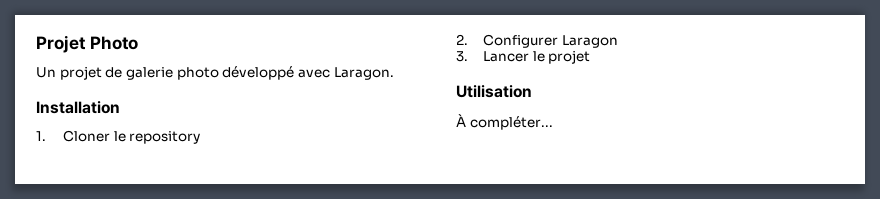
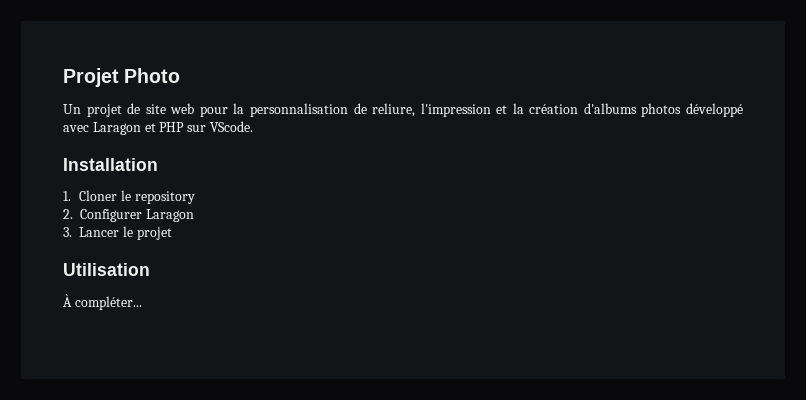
- Un projet de galerie photo développé avec Laragon.
+ Un projet de site web pour la personnalisation de reliure, l'impression et la création d'albums photos développé avec Laragon et PHP sur VScode.

